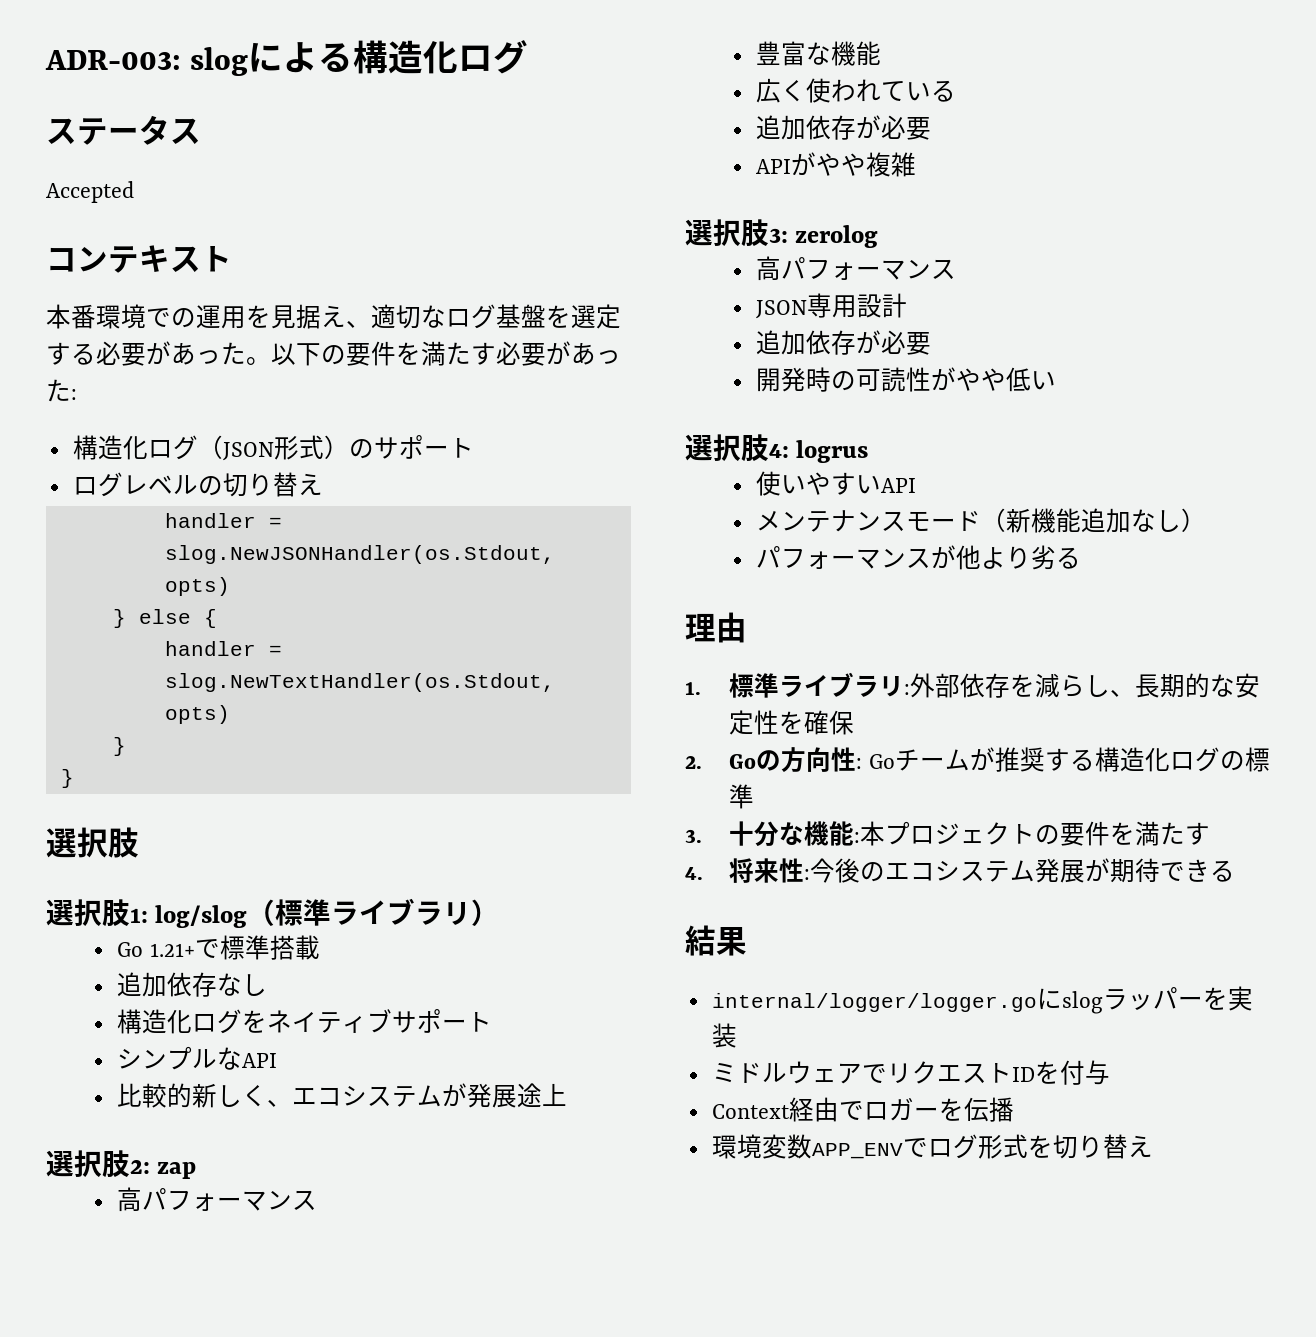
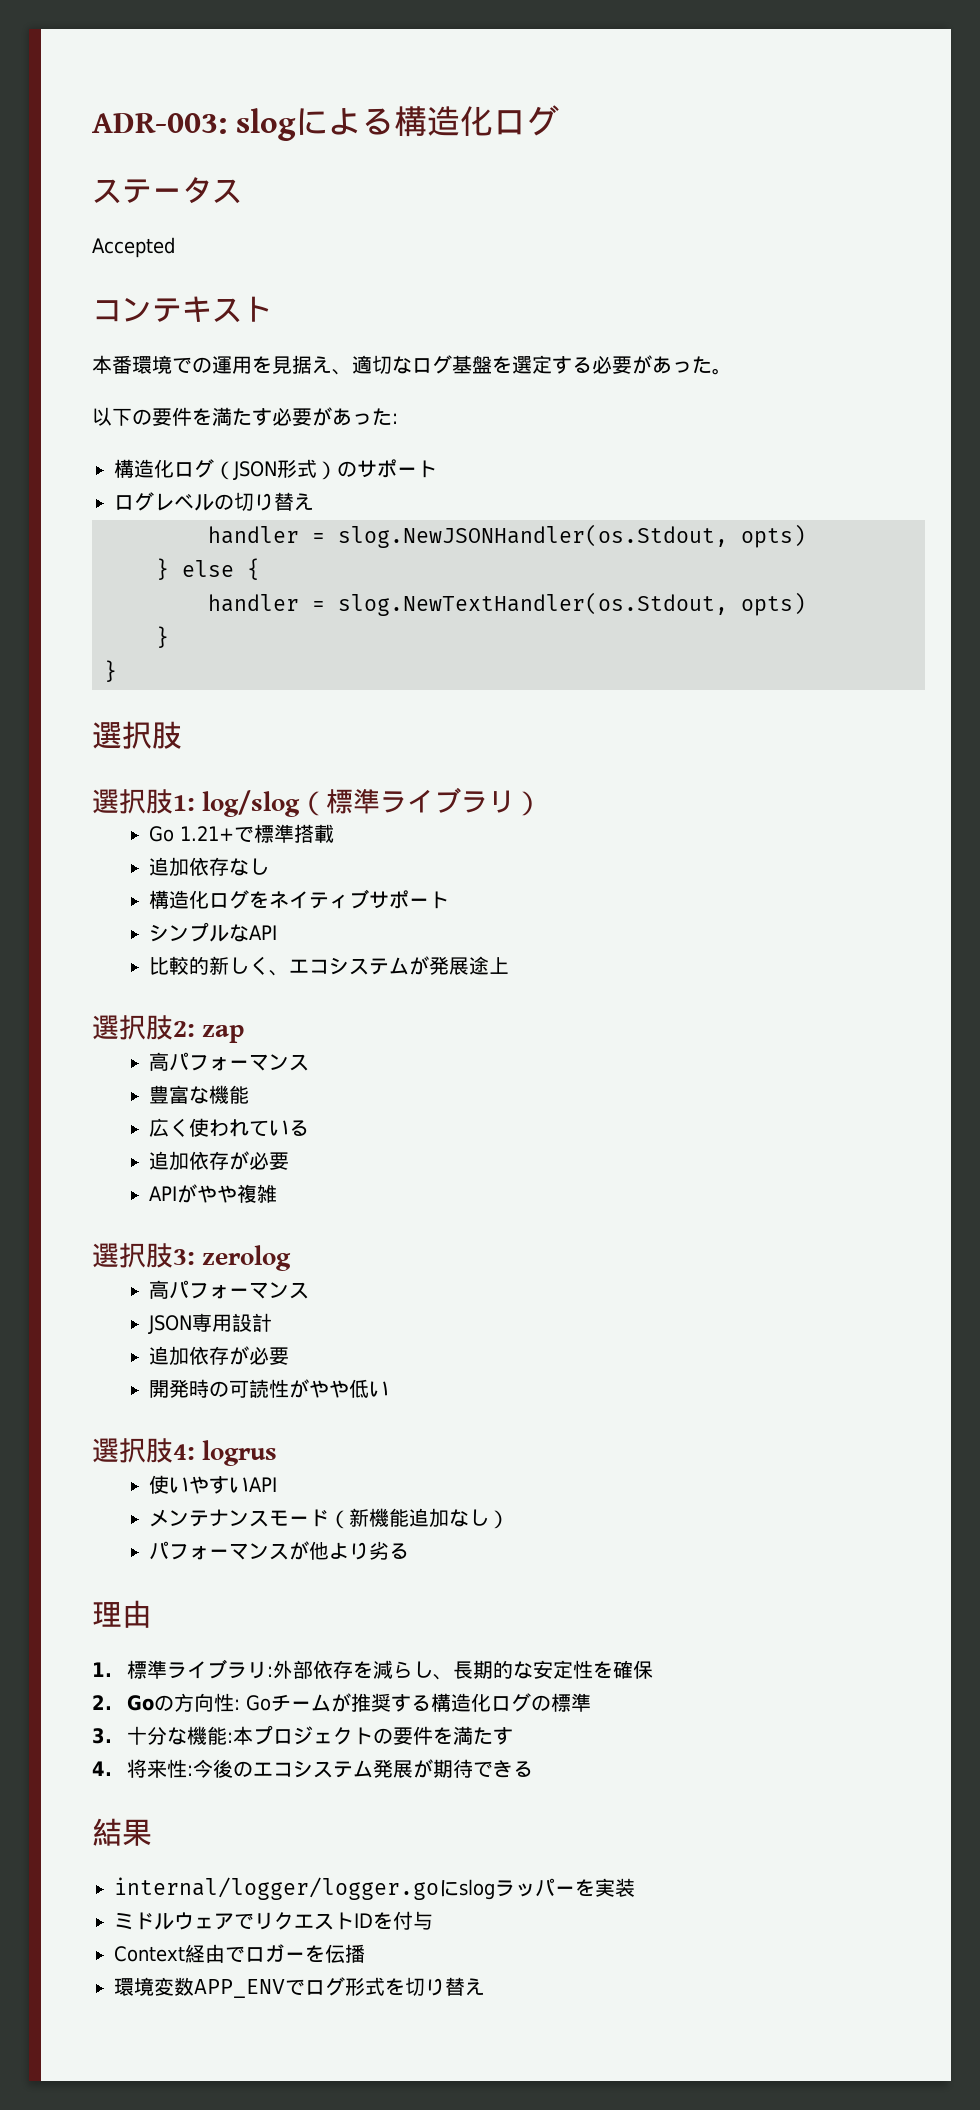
- 本番環境での運用を見据え、適切なログ基盤を選定する必要があった。以下の要件を満たす必要があった:
+ 本番環境での運用を見据え、適切なログ基盤を選定する必要があった。
+ 以下の要件を満たす必要があった:

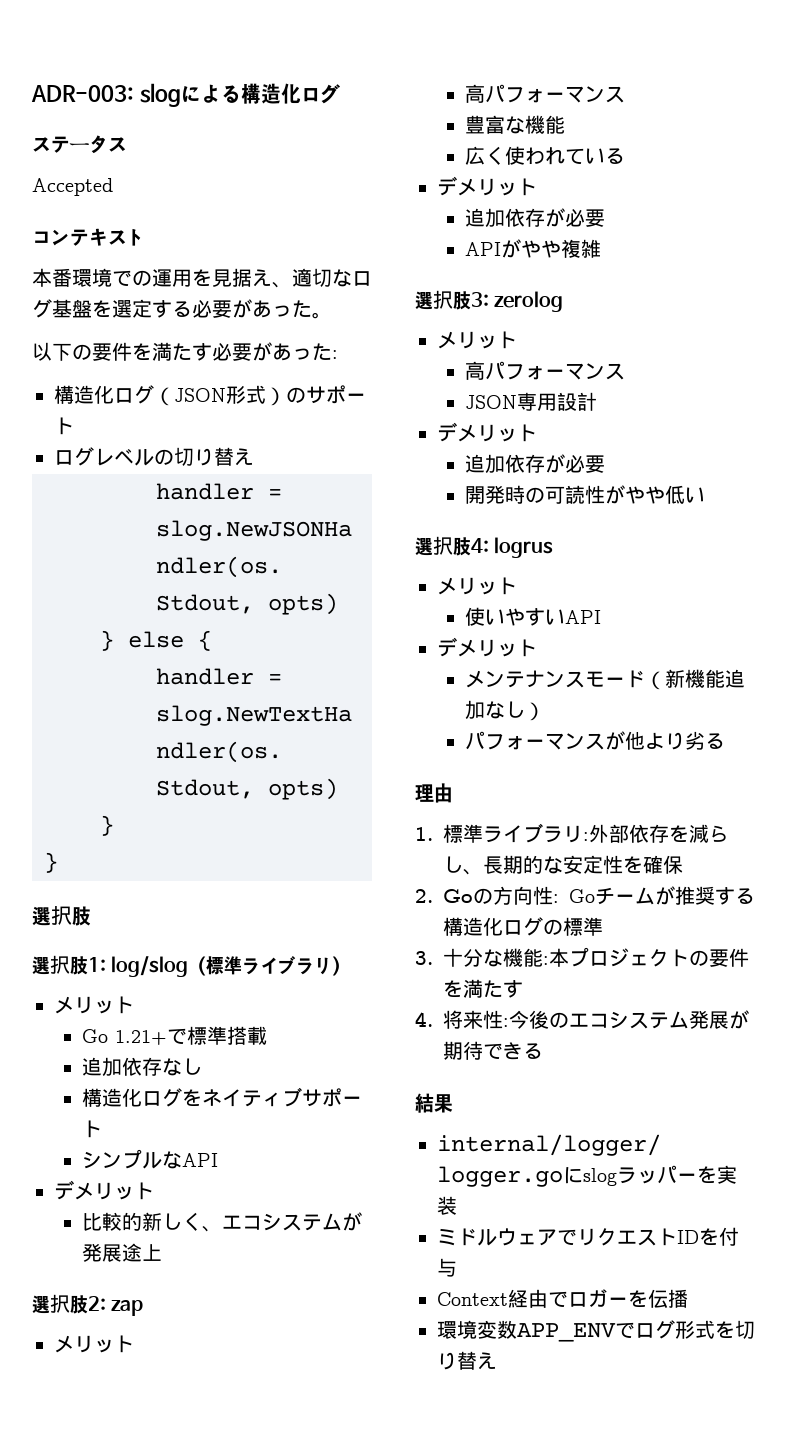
  選択肢1: log/slog（標準ライブラリ）
+ メリット
  シンプルなAPI
+ デメリット
  選択肢2: zap
+ メリット
  広く使われている
+ デメリット
  選択肢3: zerolog
+ メリット
  JSON専用設計
+ デメリット
  選択肢4: logrus
+ メリット
  使いやすいAPI
+ デメリット

